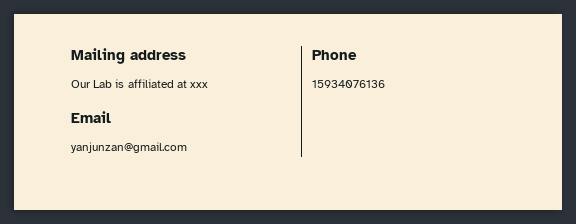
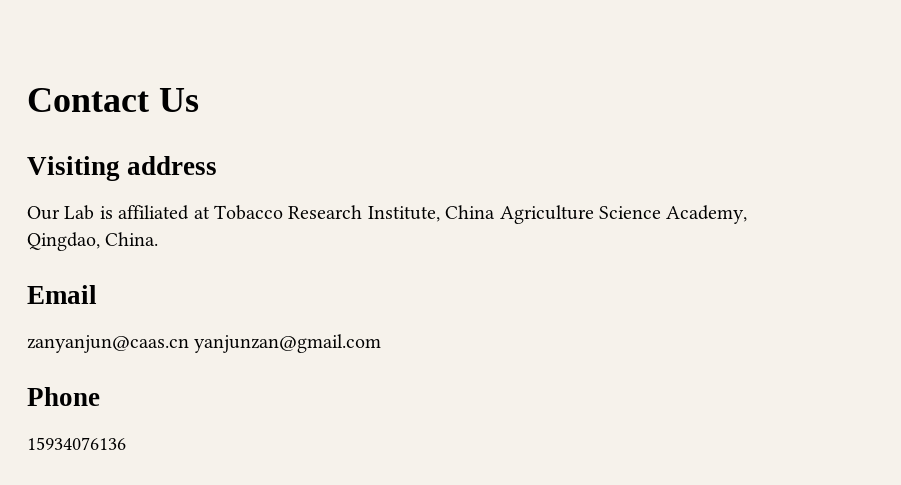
- Mailing address
+ Contact Us
+ Visiting address
- Our Lab is affiliated at xxx
+ Our Lab is affiliated at Tobacco Research Institute, China Agriculture Science Academy, Qingdao, China.
- yanjunzan@gmail.com
+ zanyanjun@caas.cn yanjunzan@gmail.com

